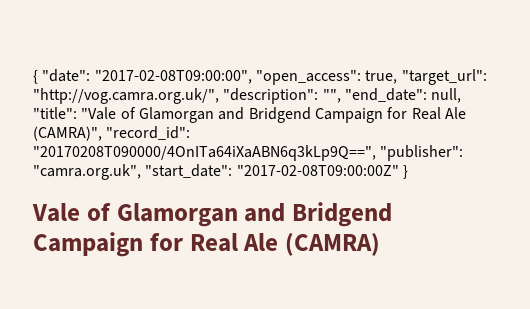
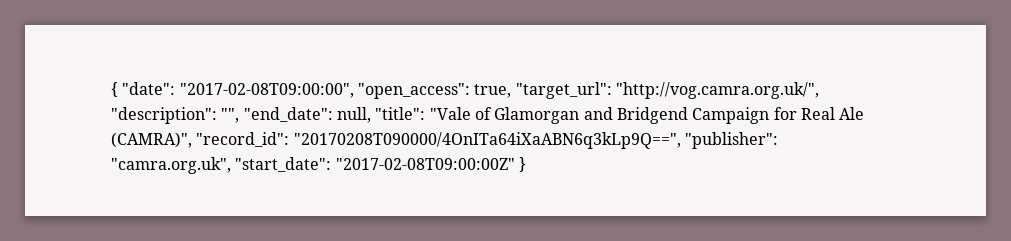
- Vale of Glamorgan and Bridgend Campaign for Real Ale (CAMRA)

